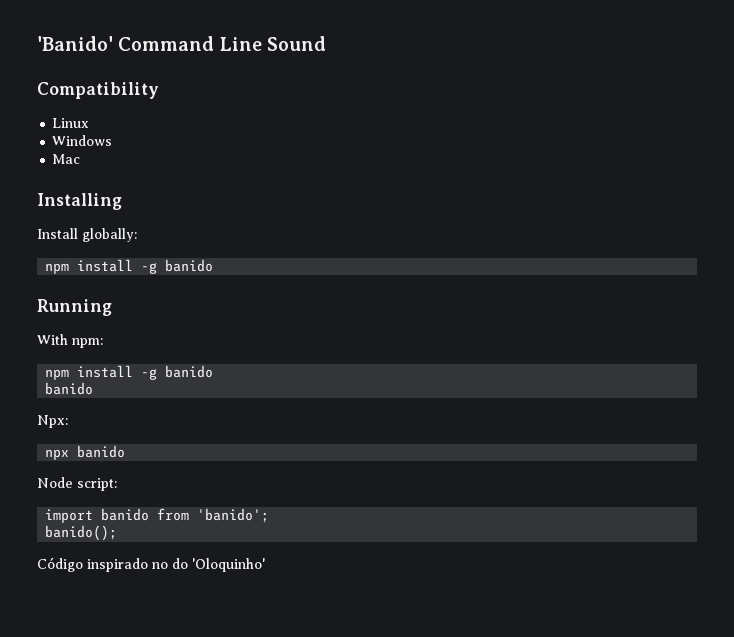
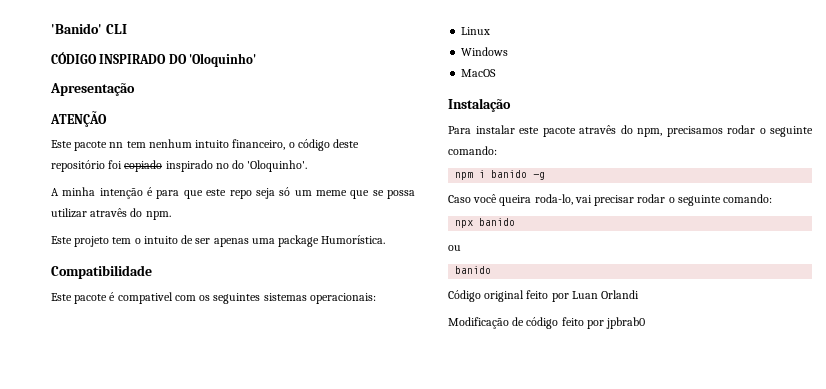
- 'Banido' Command Line Sound
- Compatibility
+ 'Banido' CLI
+ CÓDIGO INSPIRADO DO 'Oloquinho'
+ Apresentação
+ ATENÇÃO
+ Este pacote nn tem nenhum intuito financeiro, o código deste repositório foi copiado inspirado no do 'Oloquinho'.
+ A minha intenção é para que este repo seja só um meme que se possa utilizar atravês do npm.
+ Este projeto tem o intuito de ser apenas uma package Humorística.
+ Compatibilidade
+ Este pacote é compativel com os seguintes sistemas operacionais:
  Linux
  Windows
- Mac
- Installing
- Install globally:
- npm install -g banido
- Running
- With npm:
- npm install -g banido
+ MacOS
+ Instalação
+ Para instalar este pacote atravês do npm, precisamos rodar o seguinte comando:
+ npm i banido -g
+ Caso você queira roda-lo, vai precisar rodar o seguinte comando:
+ npx banido
+ ou
  banido
- Npx:
- npx banido
- Node script:
- import banido from 'banido';
- banido();
- Código inspirado no do 'Oloquinho'
+ Código original feito por Luan Orlandi
+ Modificação de código feito por jpbrab0

